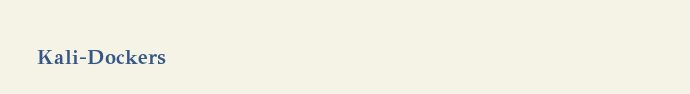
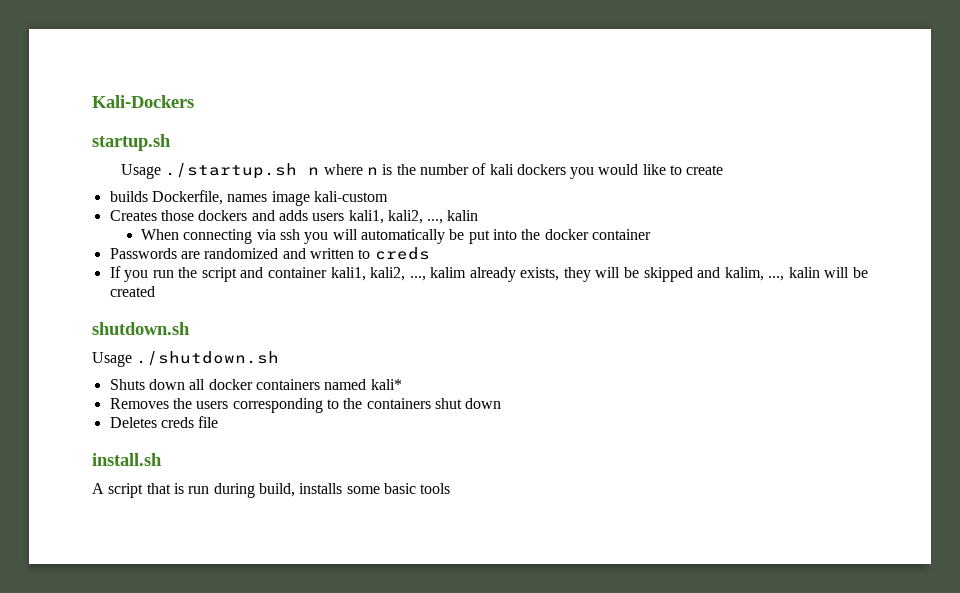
+ startup.sh
+ Usage ./startup.sh n where n is the number of kali dockers you would like to create
+ builds Dockerfile, names image kali-custom
+ Creates those dockers and adds users kali1, kali2, ..., kalin
+ When connecting via ssh you will automatically be put into the docker container
+ Passwords are randomized and written to creds
+ If you run the script and container kali1, kali2, ..., kalim already exists, they will be skipped and kalim, ..., kalin will be created
+ shutdown.sh
+ Usage ./shutdown.sh
+ Shuts down all docker containers named kali*
+ Removes the users corresponding to the containers shut down
+ Deletes creds file
+ install.sh
+ A script that is run during build, installs some basic tools

